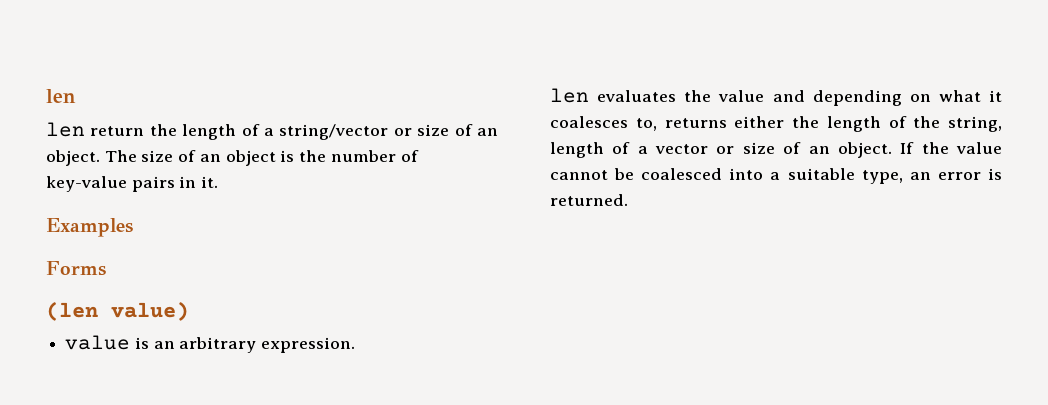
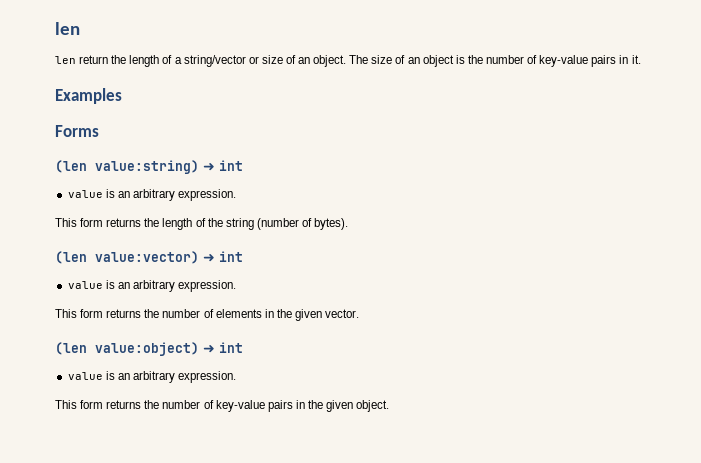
- (len value)
+ (len value:string) ➜ int
  value is an arbitrary expression.
- len evaluates the value and depending on what it coalesces to, returns either the length of the string, length of a vector or size of an object. If the value cannot be coalesced into a suitable type, an error is returned.
+ This form returns the length of the string (number of bytes).
+ (len value:vector) ➜ int
+ value is an arbitrary expression.
+ This form returns the number of elements in the given vector.
+ (len value:object) ➜ int
+ value is an arbitrary expression.
+ This form returns the number of key-value pairs in the given object.

